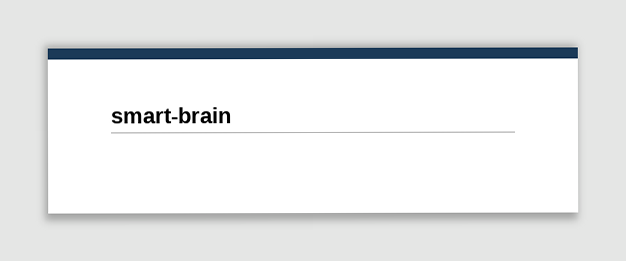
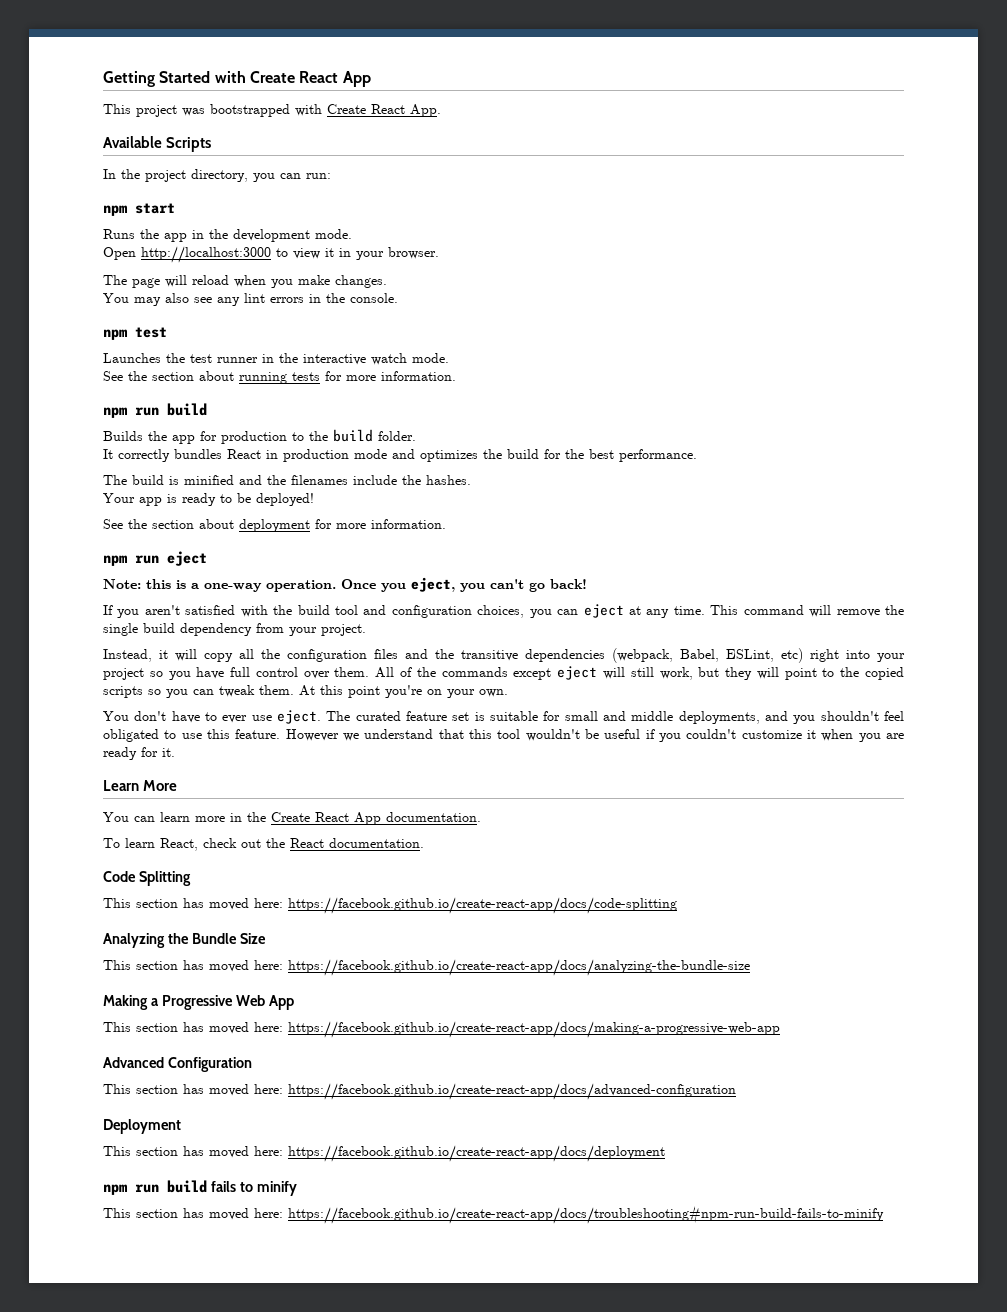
- smart-brain
+ Getting Started with Create React App
+ This project was bootstrapped with Create React App.
+ Available Scripts
+ In the project directory, you can run:
+ npm start
+ Runs the app in the development mode.
+ Open http://localhost:3000 to view it in your browser.
+ The page will reload when you make changes.
+ You may also see any lint errors in the console.
+ npm test
+ Launches the test runner in the interactive watch mode.
+ See the section about running tests for more information.
+ npm run build
+ Builds the app for production to the build folder.
+ It correctly bundles React in production mode and optimizes the build for the best performance.
+ The build is minified and the filenames include the hashes.
+ Your app is ready to be deployed!
+ See the section about deployment for more information.
+ npm run eject
+ Note: this is a one-way operation. Once you eject, you can't go back!
+ If you aren't satisfied with the build tool and configuration choices, you can eject at any time. This command will remove the single build dependency from your project.
+ Instead, it will copy all the configuration files and the transitive dependencies (webpack, Babel, ESLint, etc) right into your project so you have full control over them. All of the commands except eject will still work, but they will point to the copied scripts so you can tweak them. At this point you're on your own.
+ You don't have to ever use eject. The curated feature set is suitable for small and middle deployments, and you shouldn't feel obligated to use this feature. However we understand that this tool wouldn't be useful if you couldn't customize it when you are ready for it.
+ Learn More
+ You can learn more in the Create React App documentation.
+ To learn React, check out the React documentation.
+ Code Splitting
+ This section has moved here: https://facebook.github.io/create-react-app/docs/code-splitting
+ Analyzing the Bundle Size
+ This section has moved here: https://facebook.github.io/create-react-app/docs/analyzing-the-bundle-size
+ Making a Progressive Web App
+ This section has moved here: https://facebook.github.io/create-react-app/docs/making-a-progressive-web-app
+ Advanced Configuration
+ This section has moved here: https://facebook.github.io/create-react-app/docs/advanced-configuration
+ Deployment
+ This section has moved here: https://facebook.github.io/create-react-app/docs/deployment
+ npm run build fails to minify
+ This section has moved here: https://facebook.github.io/create-react-app/docs/troubleshooting#npm-run-build-fails-to-minify

